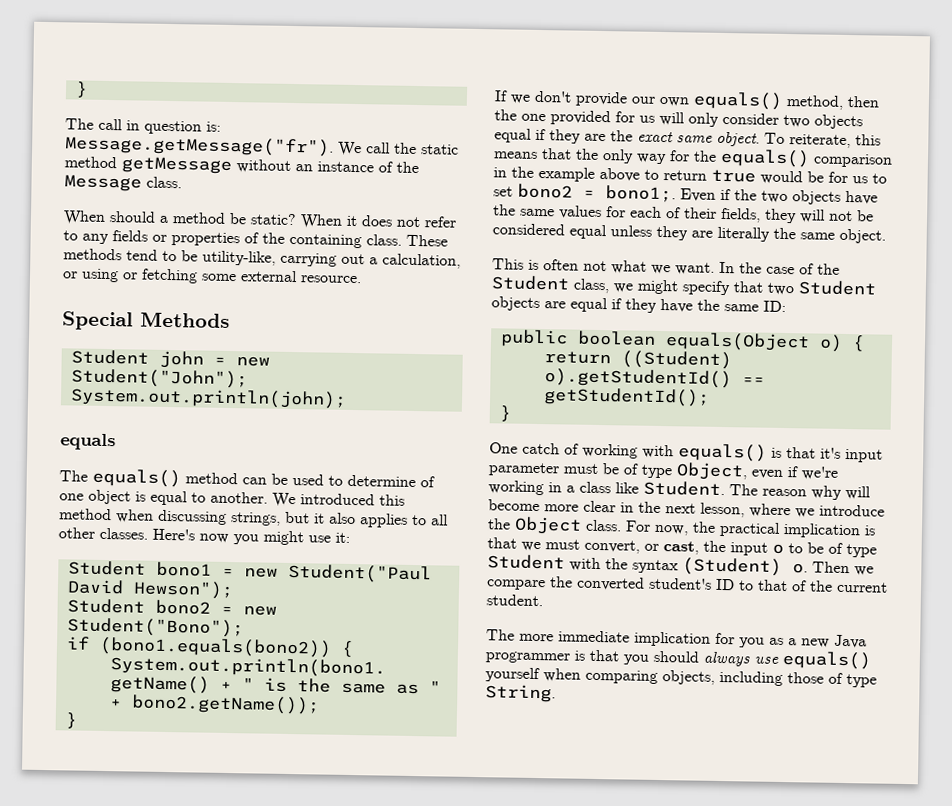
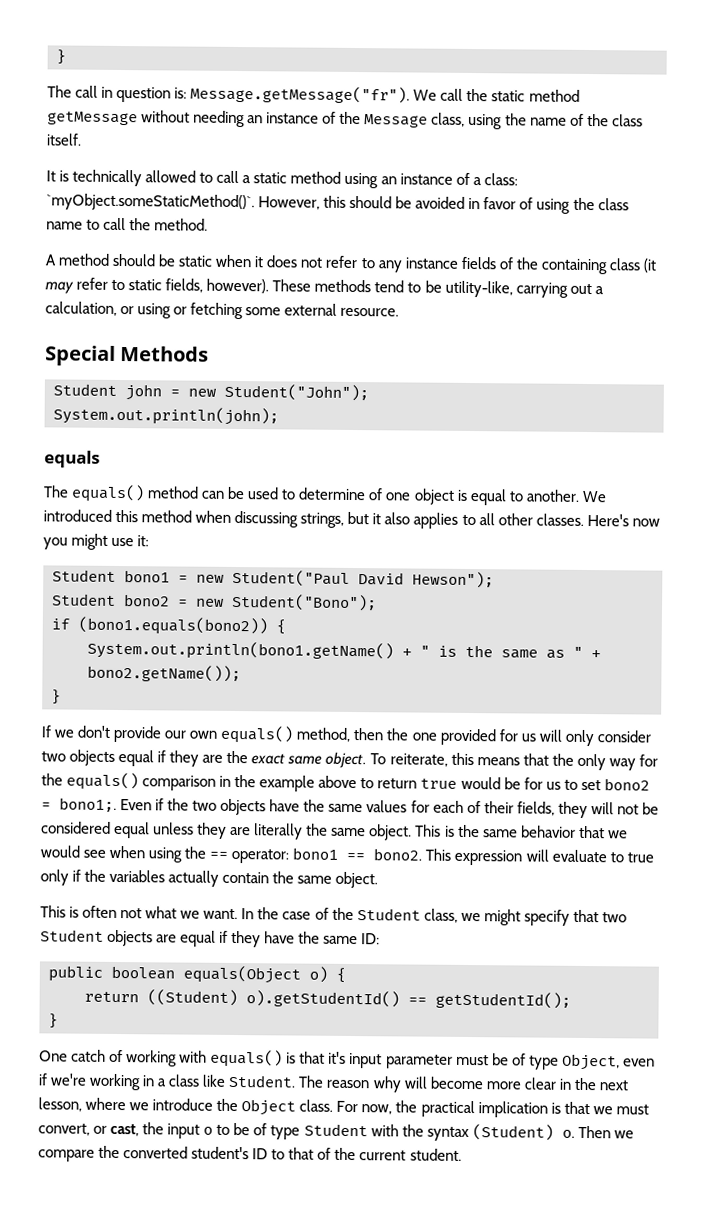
- The call in question is: Message.getMessage("fr"). We call the static method getMessage without an instance of the Message class.
- When should a method be static? When it does not refer to any fields or properties of the containing class.
+ The call in question is: Message.getMessage("fr"). We call the static method getMessage without needing an instance of the Message class, using the name of the class itself.
+ It is technically allowed to call a static method using an instance of a class: `myObject.someStaticMethod()`. However, this should be avoided in favor of using the class name to call the method.
+ A method should be static when it does not refer to any instance fields of the containing class (it may refer to static fields, however).
+ This is the same behavior that we would see when using the == operator: bono1 == bono2. This expression will evaluate to true only if the variables actually contain the same object.
- The more immediate implication for you as a new Java programmer is that you should always use equals() yourself when comparing objects, including those of type String.

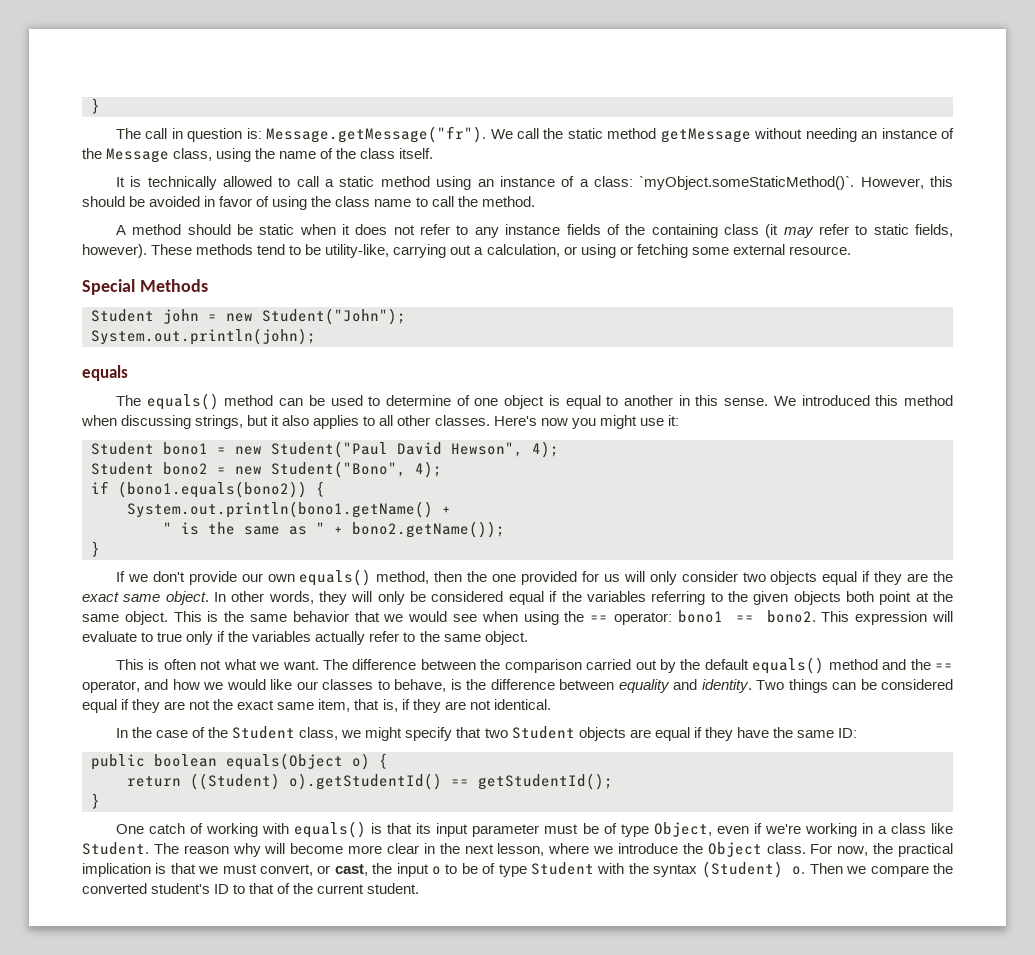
- The equals() method can be used to determine of one object is equal to another.
+ The equals() method can be used to determine of one object is equal to another in this sense.
- Student bono1 = new Student("Paul David Hewson");
+ Student bono1 = new Student("Paul David Hewson", 4);
- Student bono2 = new Student("Bono");
+ Student bono2 = new Student("Bono", 4);
- System.out.println(bono1.getName() + " is the same as " + bono2.getName());
+ System.out.println(bono1.getName() +
+ " is the same as " + bono2.getName());
- To reiterate, this means that the only way for the equals() comparison in the example above to return true would be for us to set bono2 = bono1;. Even if the two objects have the same values for each of their fields, they will not be considered equal unless they are literally the same object.
+ In other words, they will only be considered equal if the variables referring to the given objects both point at the same object.
- This expression will evaluate to true only if the variables actually contain the same object.
+ This expression will evaluate to true only if the variables actually refer to the same object.
- This is often not what we want. In the case of the Student class, we might specify that two Student objects are equal if they have the same ID:
+ This is often not what we want. The difference between the comparison carried out by the default equals() method and the == operator, and how we would like our classes to behave, is the difference between equality and identity. Two things can be considered equal if they are not the exact same item, that is, if they are not identical.
+ In the case of the Student class, we might specify that two Student objects are equal if they have the same ID:
- One catch of working with equals() is that it's input parameter must be of type Object, even if we're working in a class like Student.
+ One catch of working with equals() is that its input parameter must be of type Object, even if we're working in a class like Student.

